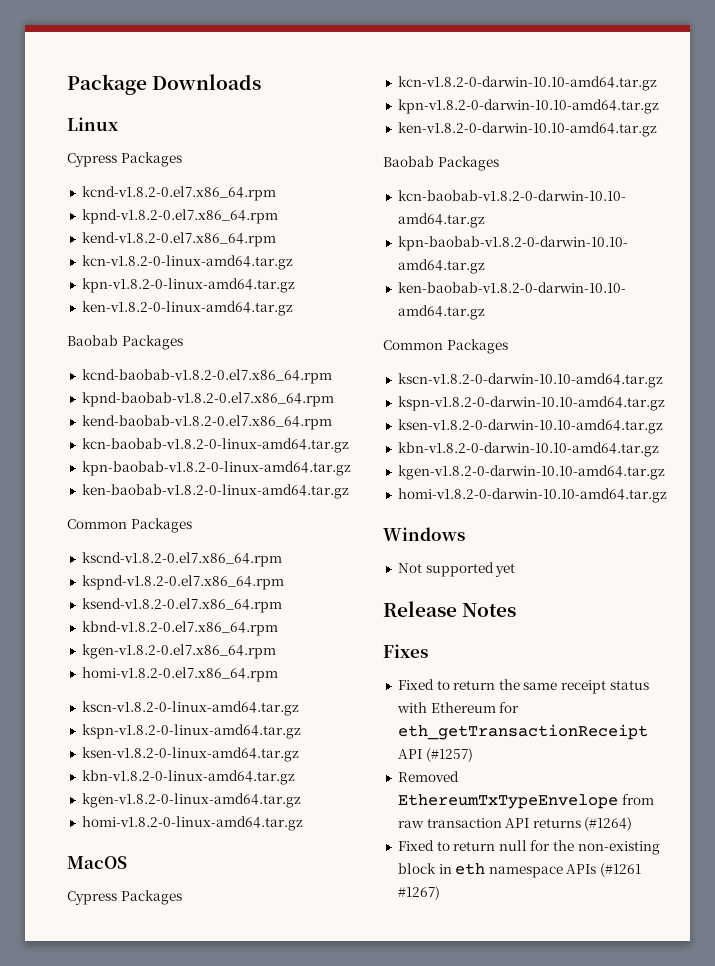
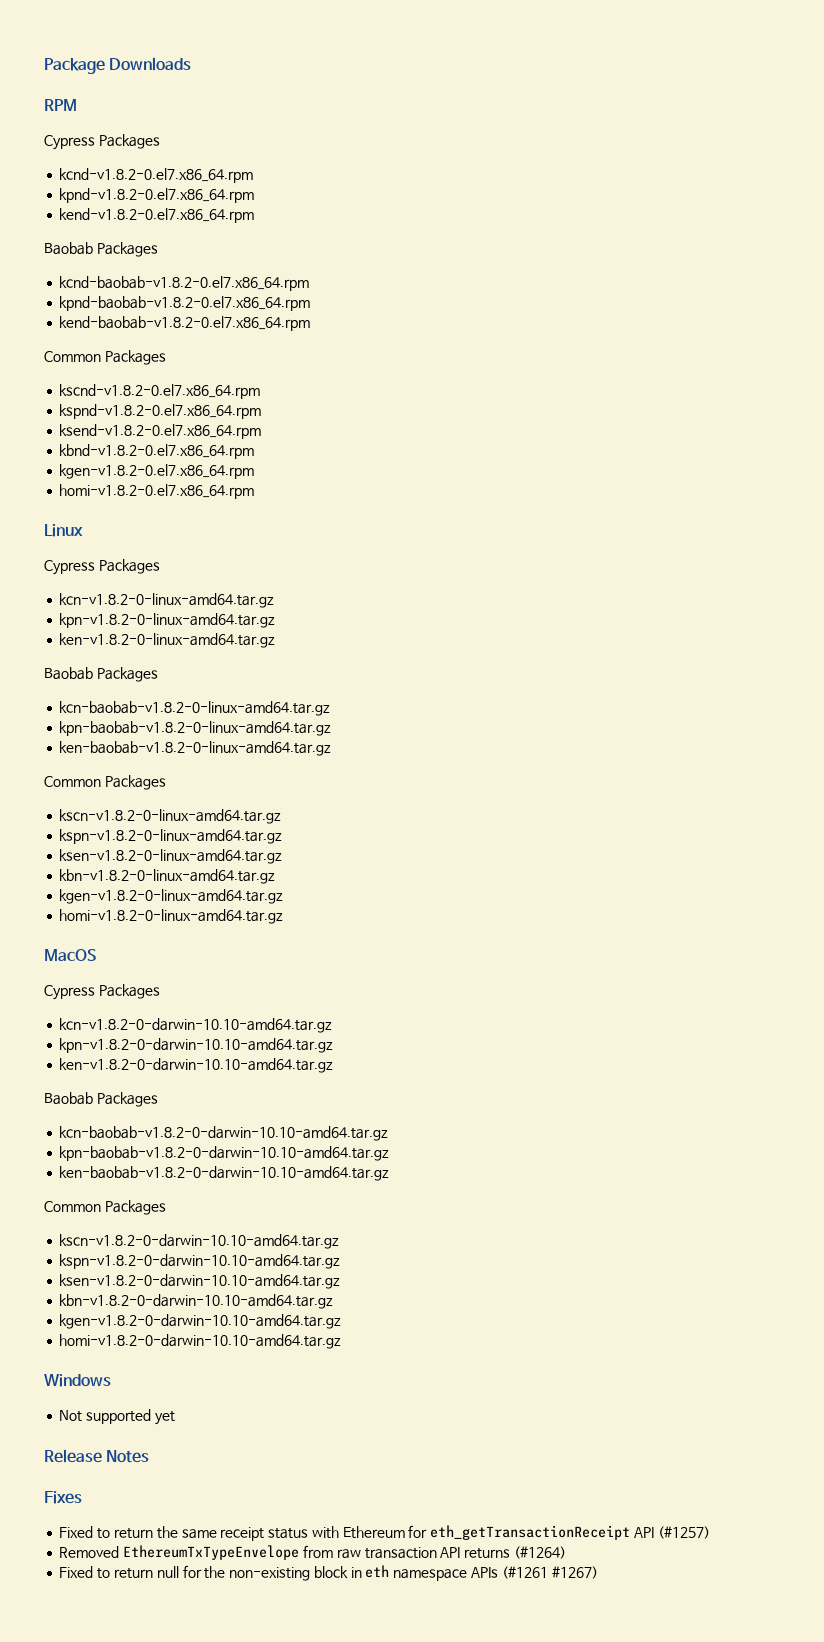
- Linux
+ RPM
- kcn-v1.8.2-0-linux-amd64.tar.gz
- kpn-v1.8.2-0-linux-amd64.tar.gz
- ken-v1.8.2-0-linux-amd64.tar.gz
- kcn-baobab-v1.8.2-0-linux-amd64.tar.gz
- kpn-baobab-v1.8.2-0-linux-amd64.tar.gz
- ken-baobab-v1.8.2-0-linux-amd64.tar.gz
+ Linux
+ Cypress Packages
+ kcn-v1.8.2-0-linux-amd64.tar.gz
+ kpn-v1.8.2-0-linux-amd64.tar.gz
+ ken-v1.8.2-0-linux-amd64.tar.gz
+ Baobab Packages
+ kcn-baobab-v1.8.2-0-linux-amd64.tar.gz
+ kpn-baobab-v1.8.2-0-linux-amd64.tar.gz
+ ken-baobab-v1.8.2-0-linux-amd64.tar.gz
+ Common Packages

